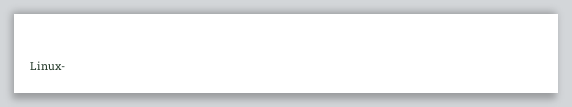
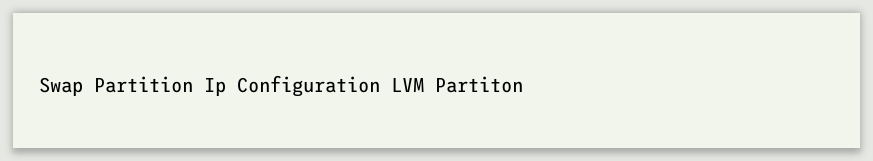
- Linux-
+ Swap Partition Ip Configuration LVM Partiton

